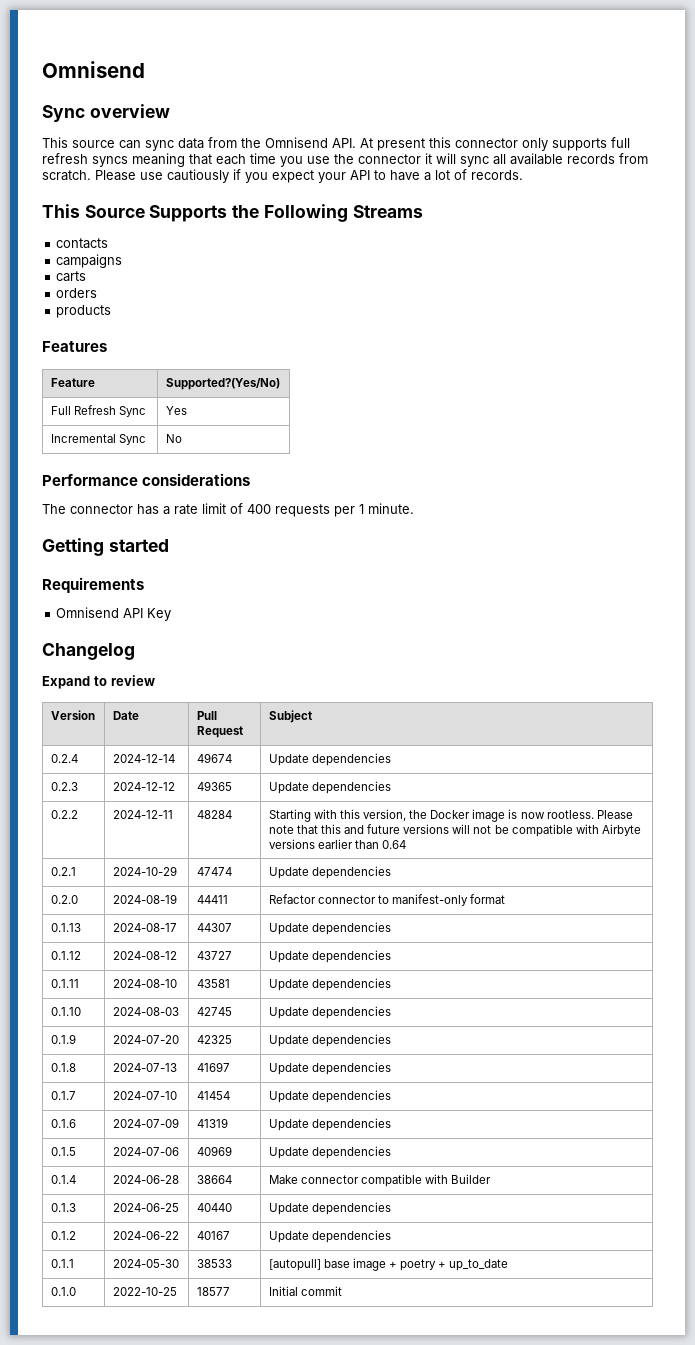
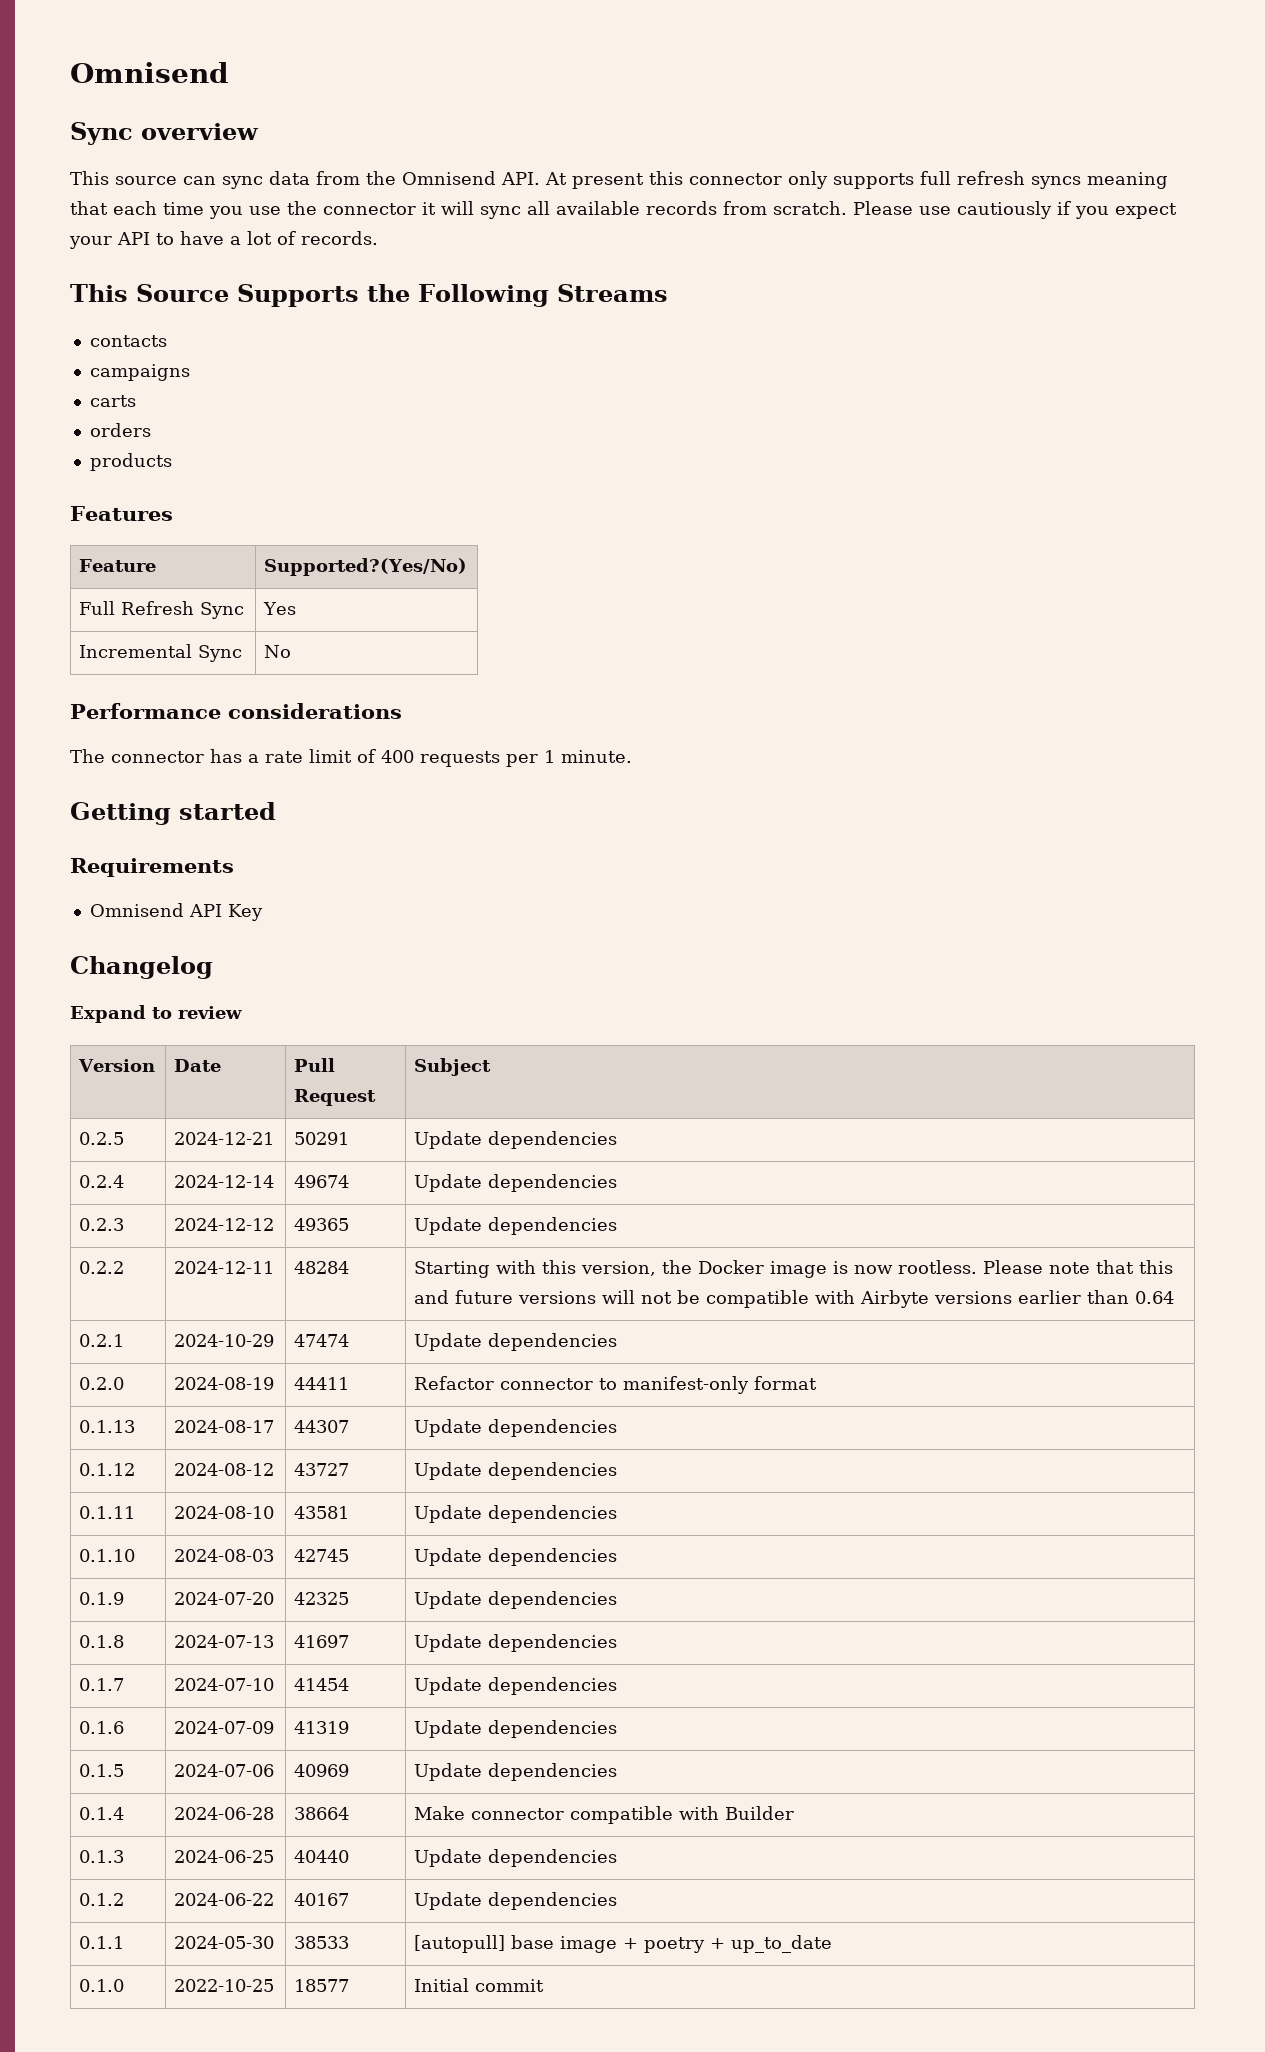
+ 0.2.5 | 2024-12-21 | 50291 | Update dependencies

